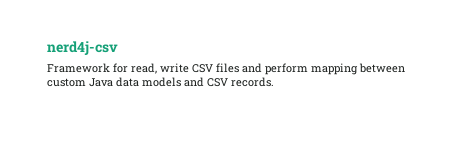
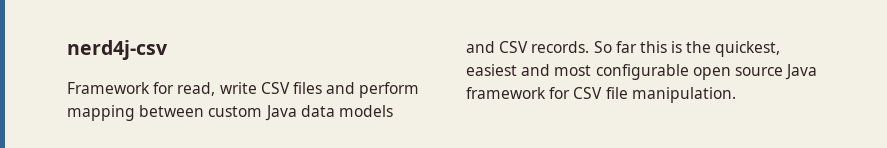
+ So far this is the quickest, easiest and most configurable open source Java framework for CSV file manipulation.

